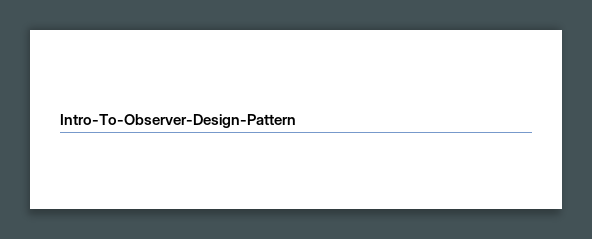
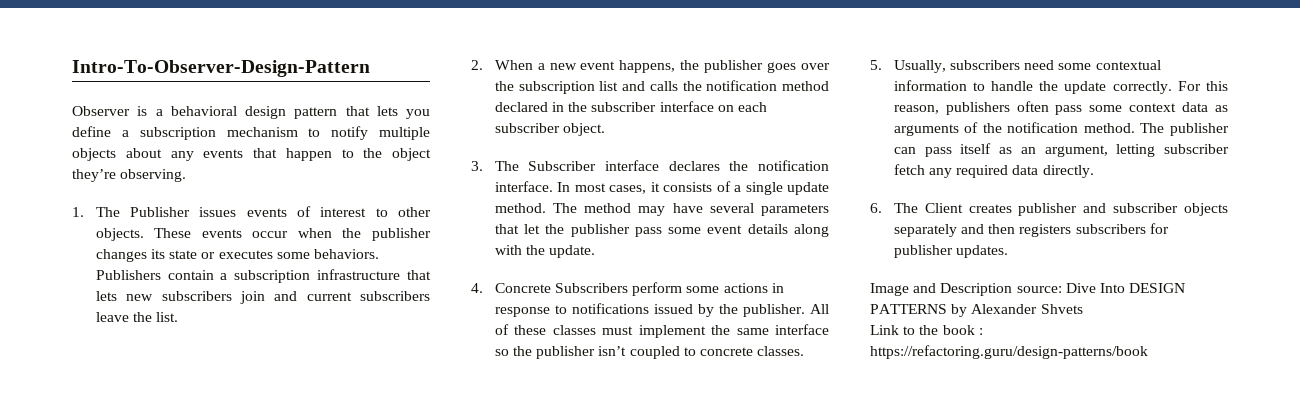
+ Observer is a behavioral design pattern that lets you define a subscription mechanism to notify multiple objects about any events that happen to the object they’re observing.
+ 1. The Publisher issues events of interest to other objects. These events occur when the publisher changes its state or executes some behaviors. Publishers contain a subscription infrastructure that lets new subscribers join and current subscribers leave the list.
+ 2. When a new event happens, the publisher goes over the subscription list and calls the notification method declared in the subscriber interface on each subscriber object.
+ 3. The Subscriber interface declares the notification interface. In most cases, it consists of a single update method. The method may have several parameters that let the publisher pass some event details along with the update.
+ 4. Concrete Subscribers perform some actions in response to notifications issued by the publisher. All of these classes must implement the same interface so the publisher isn’t coupled to concrete classes.
+ 5. Usually, subscribers need some contextual information to handle the update correctly. For this reason, publishers often pass some context data as arguments of the notification method. The publisher can pass itself as an argument, letting subscriber fetch any required data directly.
+ 6. The Client creates publisher and subscriber objects separately and then registers subscribers for publisher updates.
+ Image and Description source: Dive Into DESIGN PATTERNS by Alexander Shvets
+ Link to the book : https://refactoring.guru/design-patterns/book

